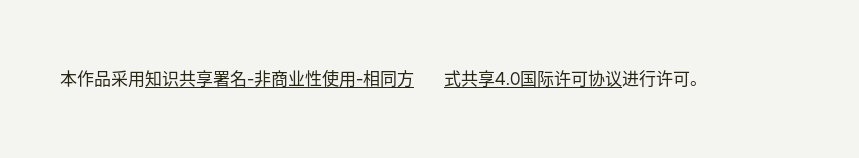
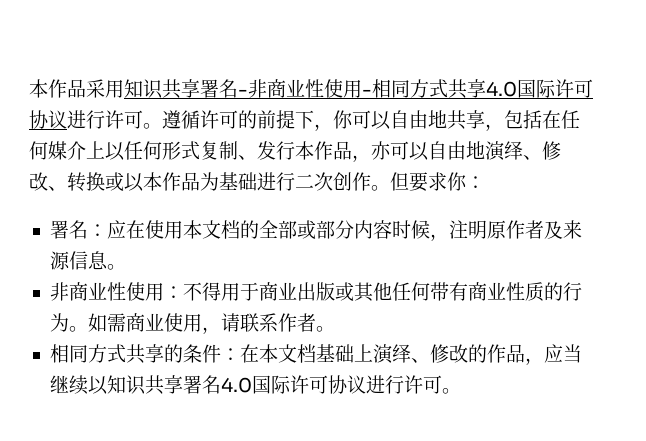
+ 遵循许可的前提下，你可以自由地共享，包括在任何媒介上以任何形式复制、发行本作品，亦可以自由地演绎、修改、转换或以本作品为基础进行二次创作。但要求你：
+ 署名：应在使用本文档的全部或部分内容时候，注明原作者及来源信息。
+ 非商业性使用：不得用于商业出版或其他任何带有商业性质的行为。如需商业使用，请联系作者。
+ 相同方式共享的条件：在本文档基础上演绎、修改的作品，应当继续以知识共享署名4.0国际许可协议进行许可。

